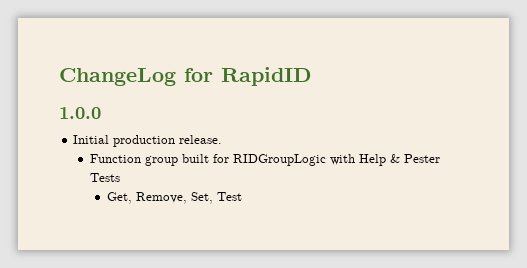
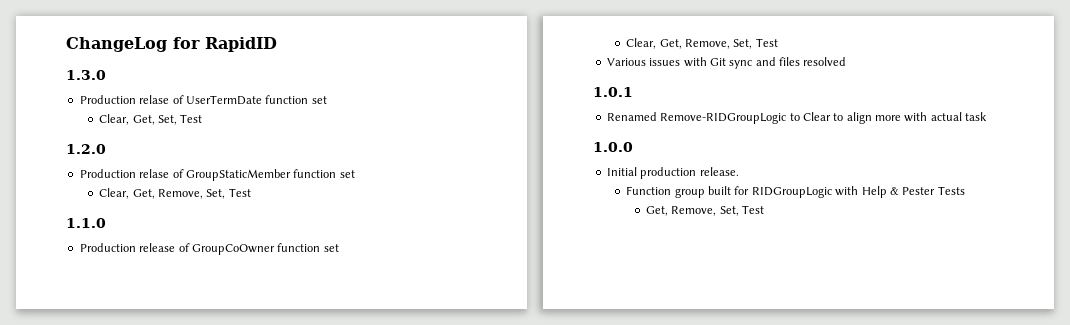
+ 1.3.0
+ Production relase of UserTermDate function set
+ Clear, Get, Set, Test
+ 1.2.0
+ Production relase of GroupStaticMember function set
+ Clear, Get, Remove, Set, Test
+ 1.1.0
+ Production release of GroupCoOwner function set
+ Clear, Get, Remove, Set, Test
+ Various issues with Git sync and files resolved
+ 1.0.1
+ Renamed Remove-RIDGroupLogic to Clear to align more with actual task

